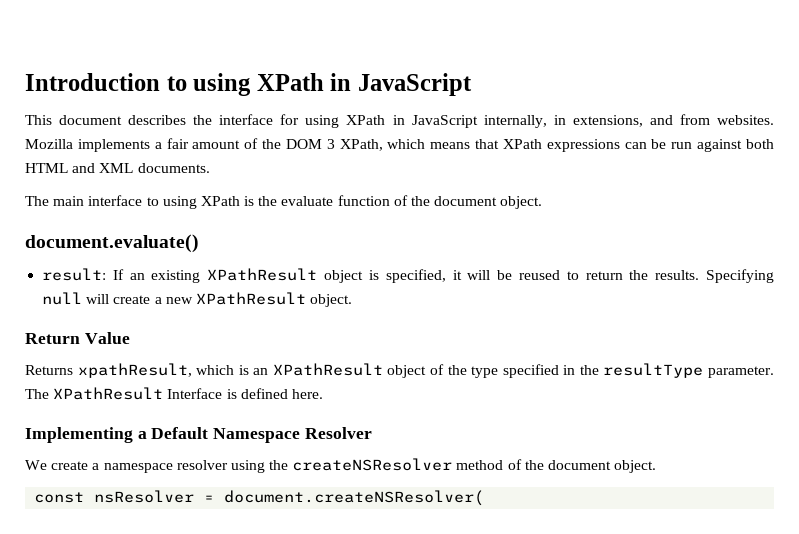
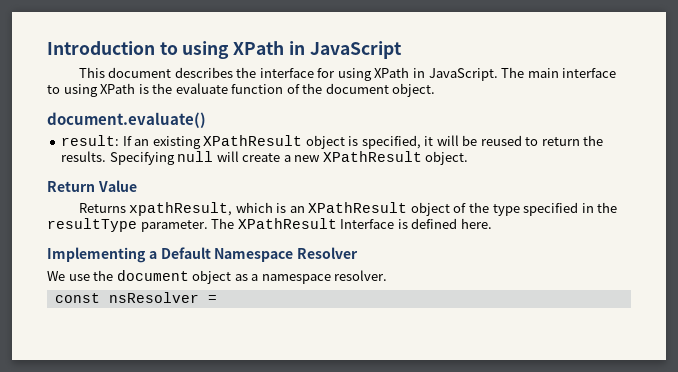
- This document describes the interface for using XPath in JavaScript internally, in extensions, and from websites. Mozilla implements a fair amount of the DOM 3 XPath, which means that XPath expressions can be run against both HTML and XML documents.
- The main interface to using XPath is the evaluate function of the document object.
+ This document describes the interface for using XPath in JavaScript. The main interface to using XPath is the evaluate function of the document object.
- We create a namespace resolver using the createNSResolver method of the document object.
+ We use the document object as a namespace resolver.
- const nsResolver = document.createNSResolver(
+ const nsResolver =

